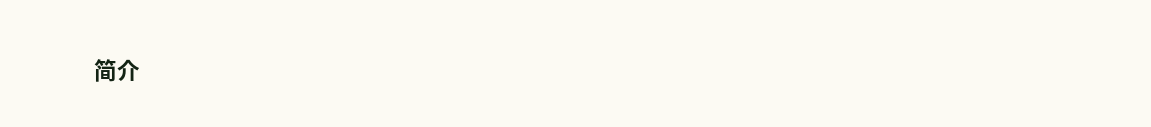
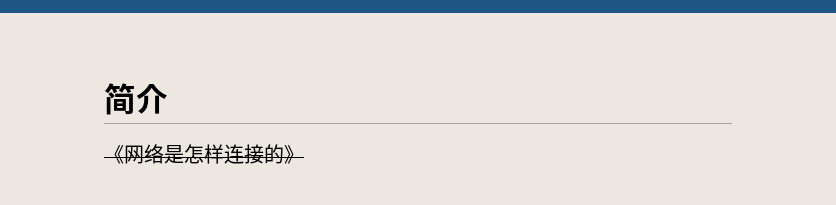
+ 《网络是怎样连接的》

